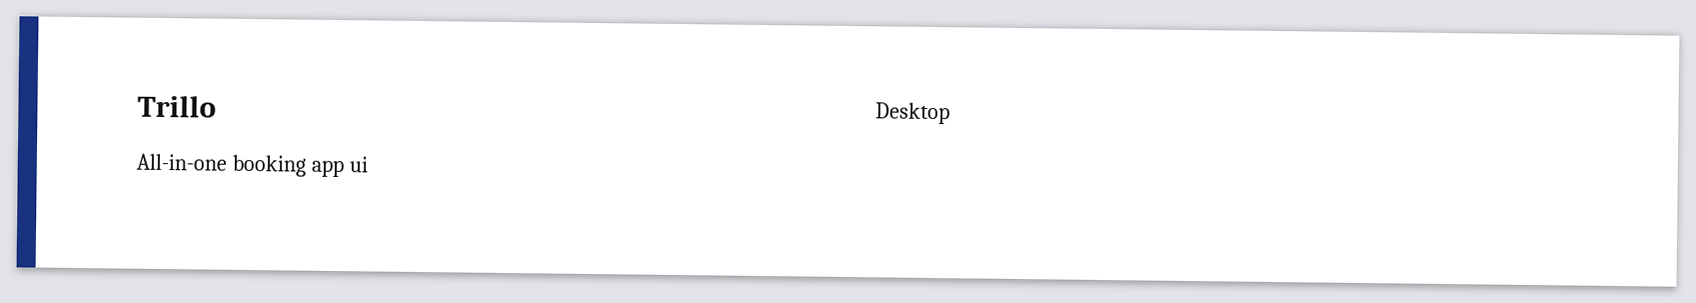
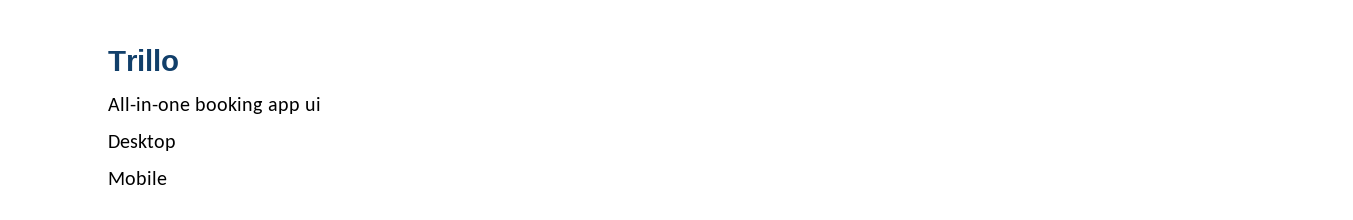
+ Mobile

